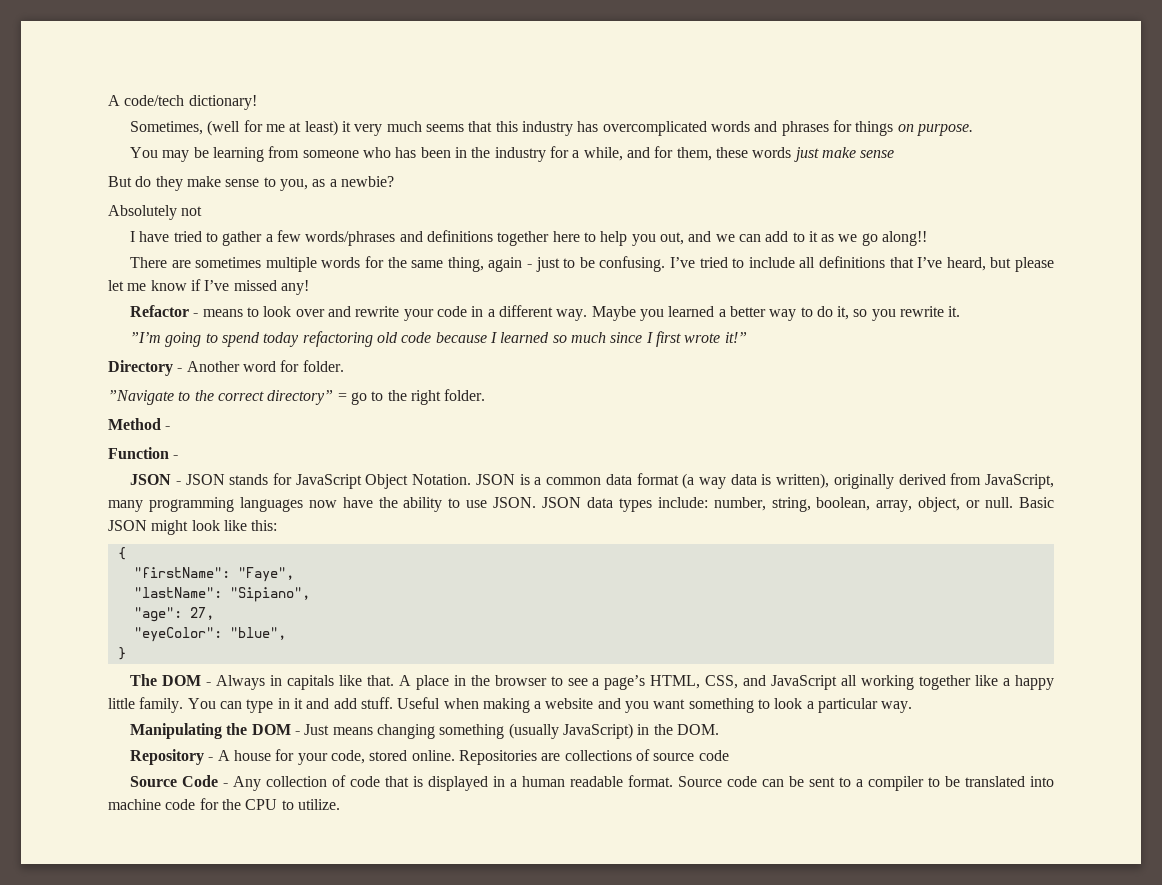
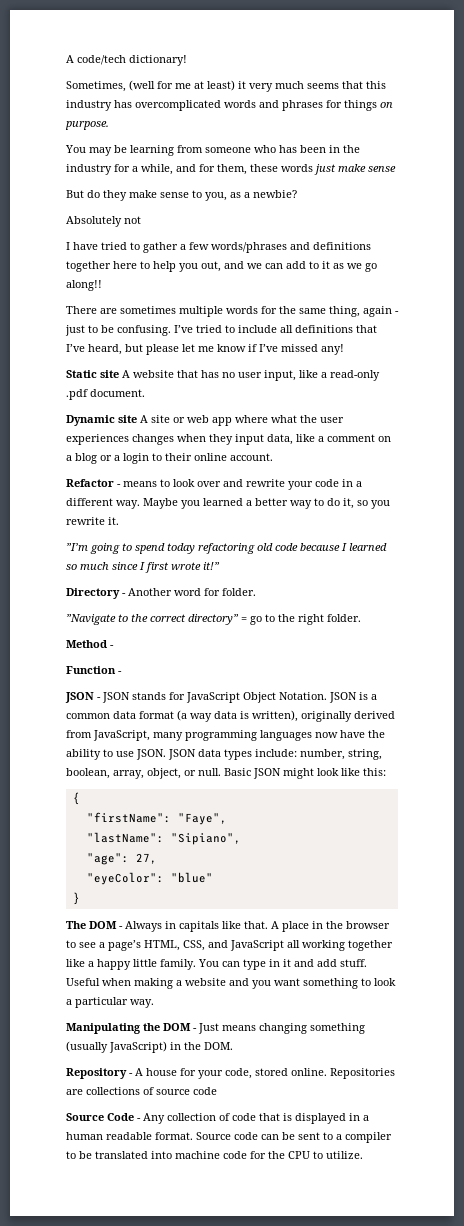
+ Static site A website that has no user input, like a read-only .pdf document.
+ Dynamic site A site or web app where what the user experiences changes when they input data, like a comment on a blog or a login to their online account.
- "eyeColor": "blue",
+ "eyeColor": "blue"

